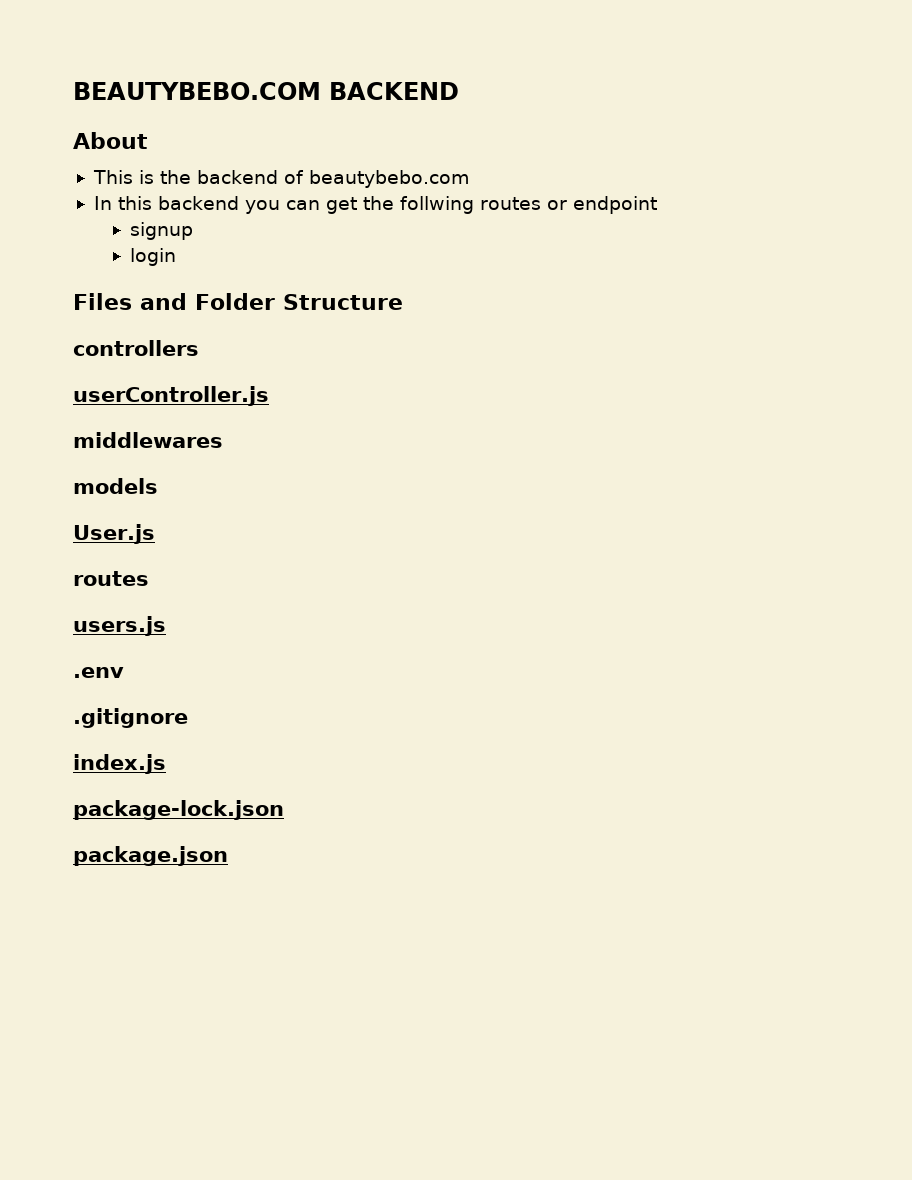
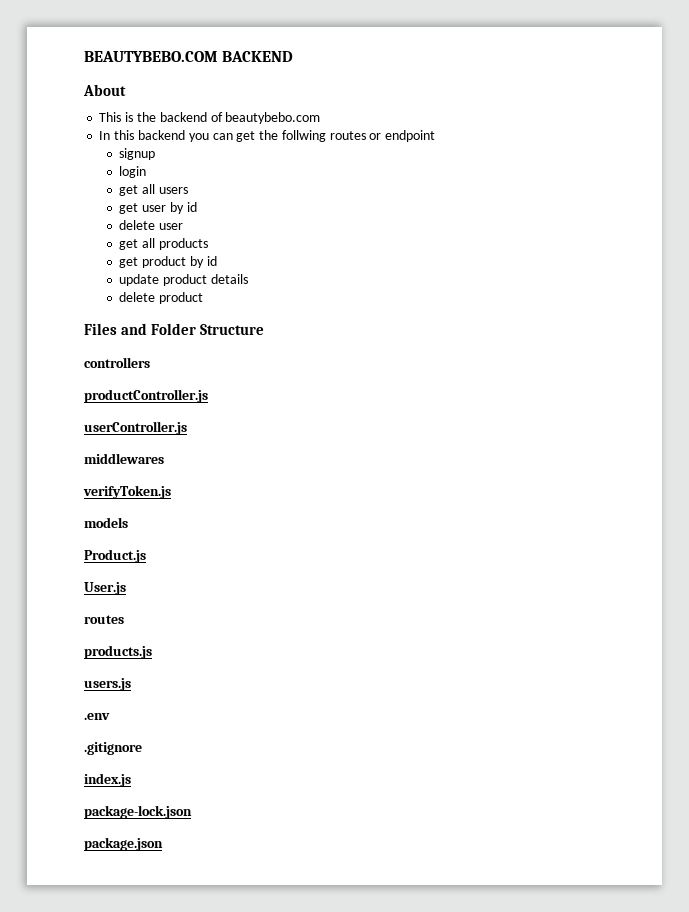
+ get all users
+ get user by id
+ delete user
+ get all products
+ get product by id
+ update product details
+ delete product
+ productController.js
+ verifyToken.js
+ Product.js
+ products.js

